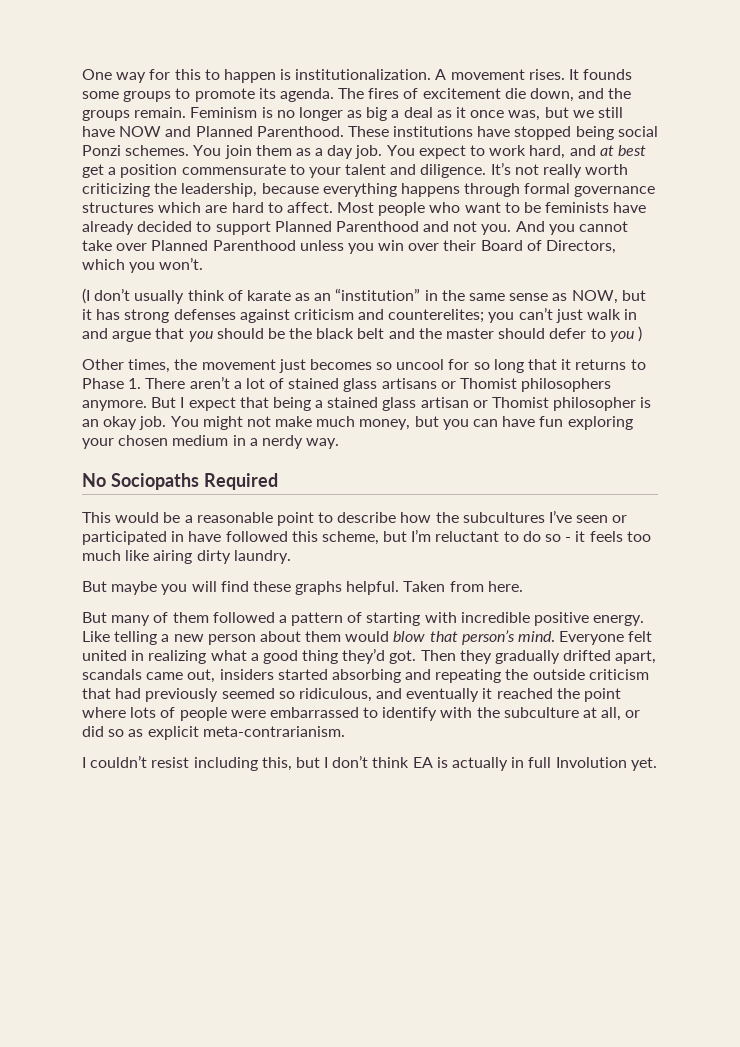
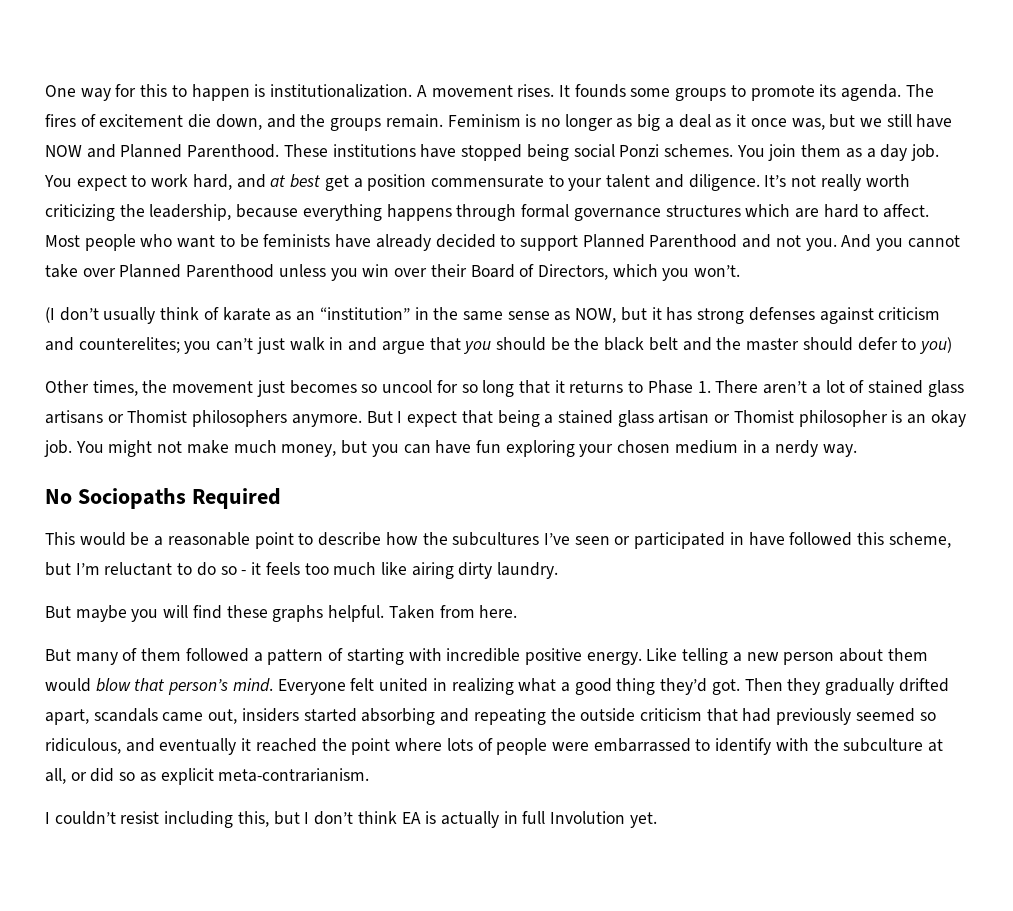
- (I don’t usually think of karate as an “institution” in the same sense as NOW, but it has strong defenses against criticism and counterelites; you can’t just walk in and argue that you should be the black belt and the master should defer to you )
+ (I don’t usually think of karate as an “institution” in the same sense as NOW, but it has strong defenses against criticism and counterelites; you can’t just walk in and argue that you should be the black belt and the master should defer to you)

